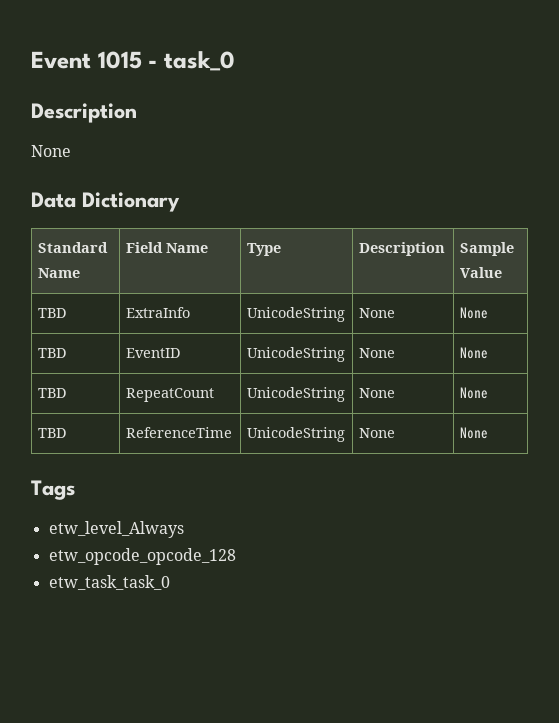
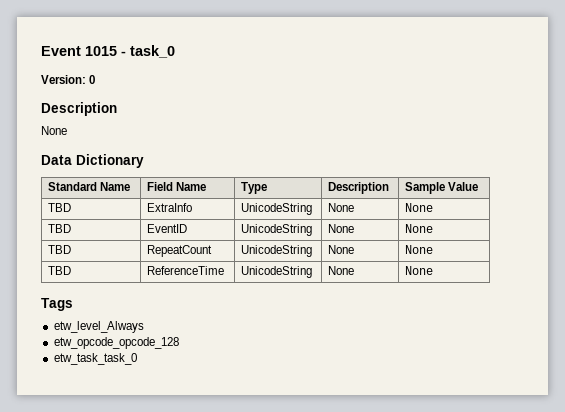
+ Version: 0

